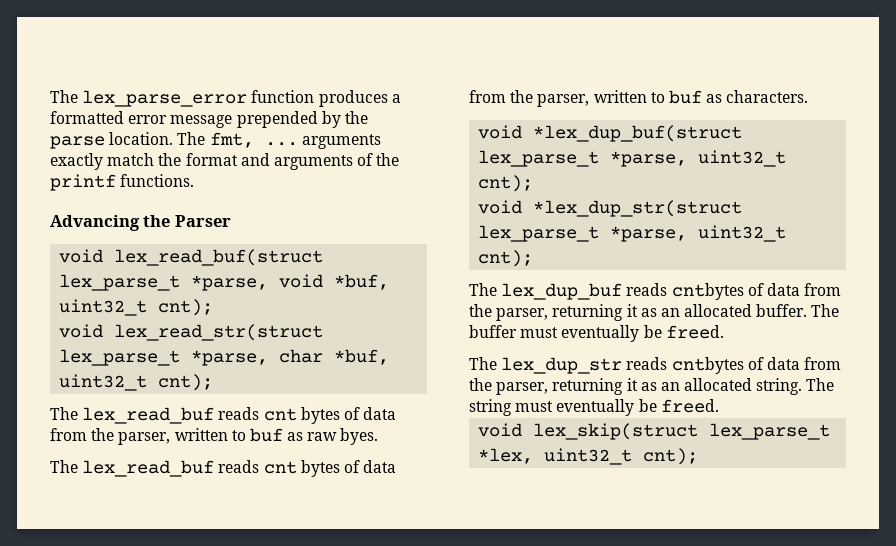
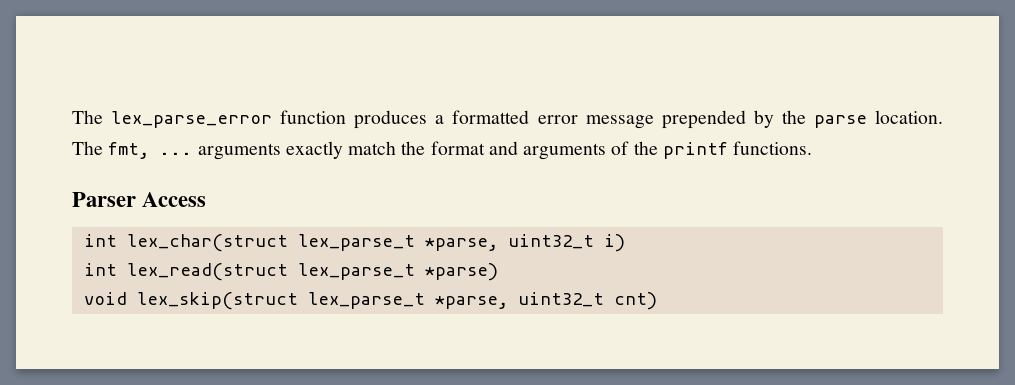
- Advancing the Parser
- void lex_read_buf(struct lex_parse_t *parse, void *buf, uint32_t cnt);
- void lex_read_str(struct lex_parse_t *parse, char *buf, uint32_t cnt);
- The lex_read_buf reads cnt bytes of data from the parser, written to buf as raw byes.
- The lex_read_buf reads cnt bytes of data from the parser, written to buf as characters.
- void *lex_dup_buf(struct lex_parse_t *parse, uint32_t cnt);
- void *lex_dup_str(struct lex_parse_t *parse, uint32_t cnt);
- The lex_dup_buf reads cntbytes of data from the parser, returning it as an allocated buffer. The buffer must eventually be freed.
- The lex_dup_str reads cntbytes of data from the parser, returning it as an allocated string. The string must eventually be freed.
+ Parser Access
+ int lex_char(struct lex_parse_t *parse, uint32_t i)
+ int lex_read(struct lex_parse_t *parse)
- void lex_skip(struct lex_parse_t *lex, uint32_t cnt);
+ void lex_skip(struct lex_parse_t *parse, uint32_t cnt)

